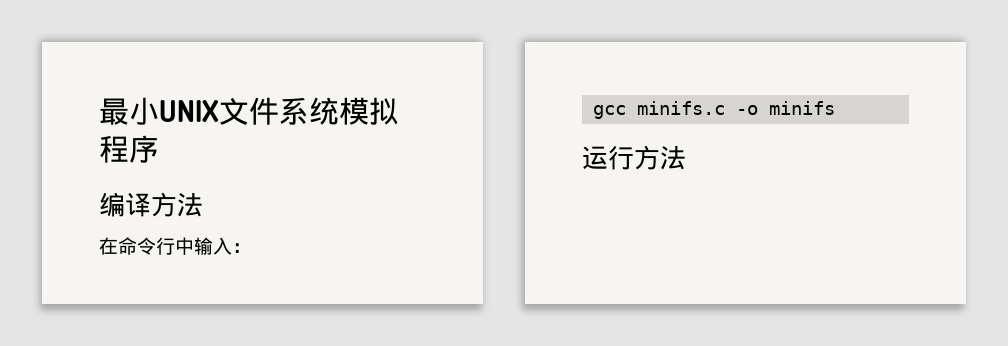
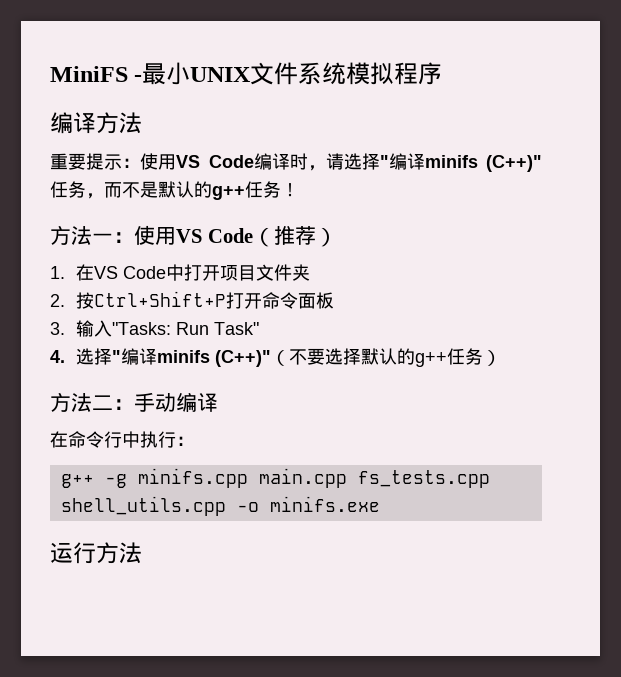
- 最小UNIX文件系统模拟程序
+ MiniFS -最小UNIX文件系统模拟程序
+ 重要提示：使用VS Code编译时，请选择"编译minifs (C++)"任务，而不是默认的g++任务！
+ 方法一：使用VS Code（推荐）
+ 1.在VS Code中打开项目文件夹
+ 2.按Ctrl+Shift+P打开命令面板
+ 3.输入"Tasks: Run Task"
+ 4.选择"编译minifs (C++)"（不要选择默认的g++任务）
+ 方法二：手动编译
- 在命令行中输入：
+ 在命令行中执行：
- gcc minifs.c -o minifs
+ g++ -g minifs.cpp main.cpp fs_tests.cpp shell_utils.cpp -o minifs.exe

